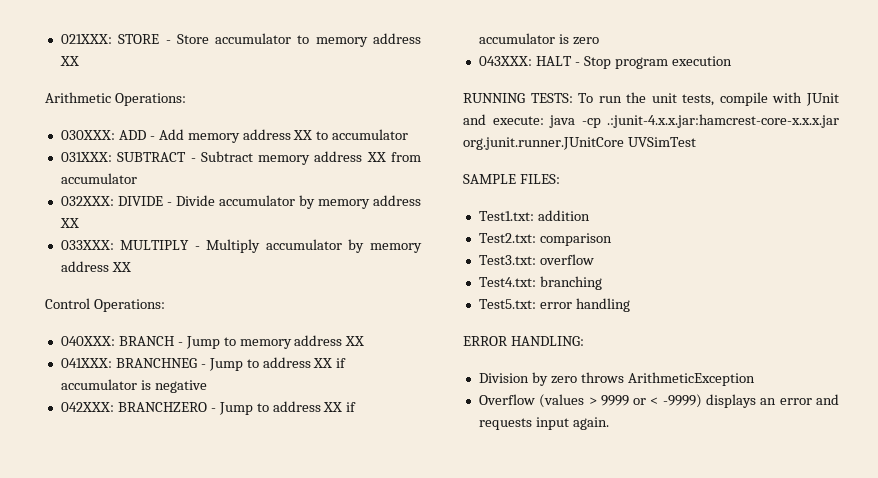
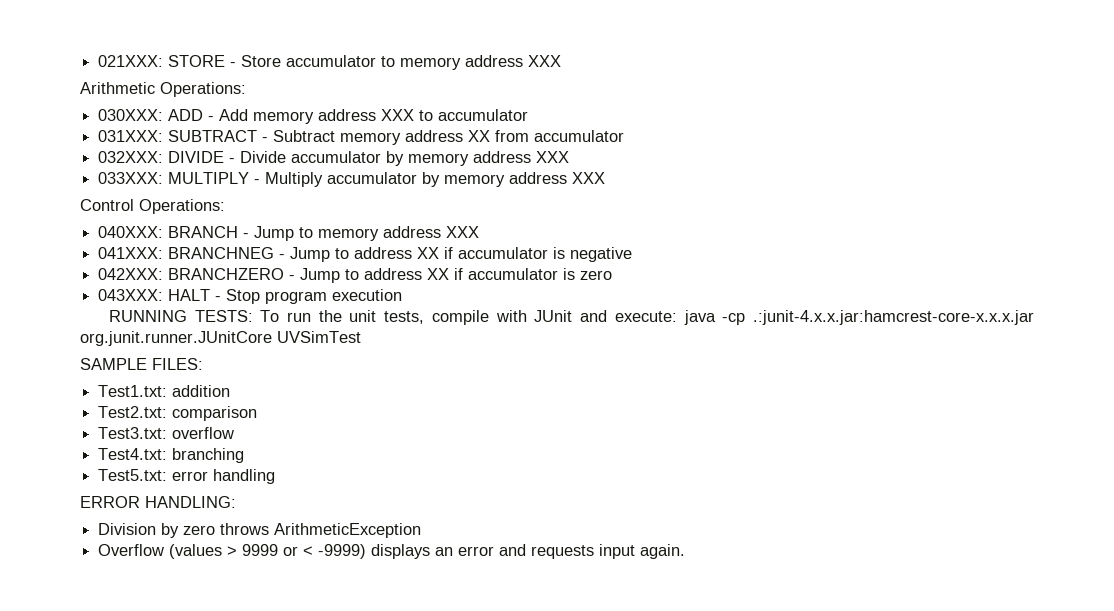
- 021XXX: STORE - Store accumulator to memory address XX
+ 021XXX: STORE - Store accumulator to memory address XXX
- 030XXX: ADD - Add memory address XX to accumulator
+ 030XXX: ADD - Add memory address XXX to accumulator
- 032XXX: DIVIDE - Divide accumulator by memory address XX
+ 032XXX: DIVIDE - Divide accumulator by memory address XXX
- 033XXX: MULTIPLY - Multiply accumulator by memory address XX
+ 033XXX: MULTIPLY - Multiply accumulator by memory address XXX
- 040XXX: BRANCH - Jump to memory address XX
+ 040XXX: BRANCH - Jump to memory address XXX

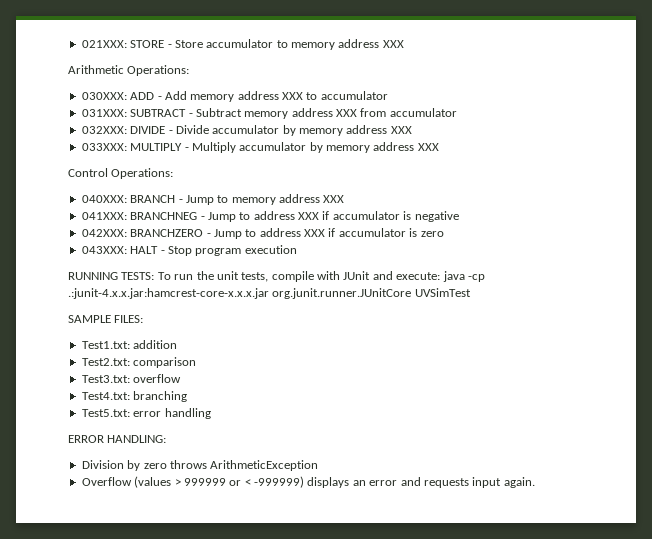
- 031XXX: SUBTRACT - Subtract memory address XX from accumulator
+ 031XXX: SUBTRACT - Subtract memory address XXX from accumulator
- 041XXX: BRANCHNEG - Jump to address XX if accumulator is negative
+ 041XXX: BRANCHNEG - Jump to address XXX if accumulator is negative
- 042XXX: BRANCHZERO - Jump to address XX if accumulator is zero
+ 042XXX: BRANCHZERO - Jump to address XXX if accumulator is zero
- Overflow (values > 9999 or < -9999) displays an error and requests input again.
+ Overflow (values > 999999 or < -999999) displays an error and requests input again.

